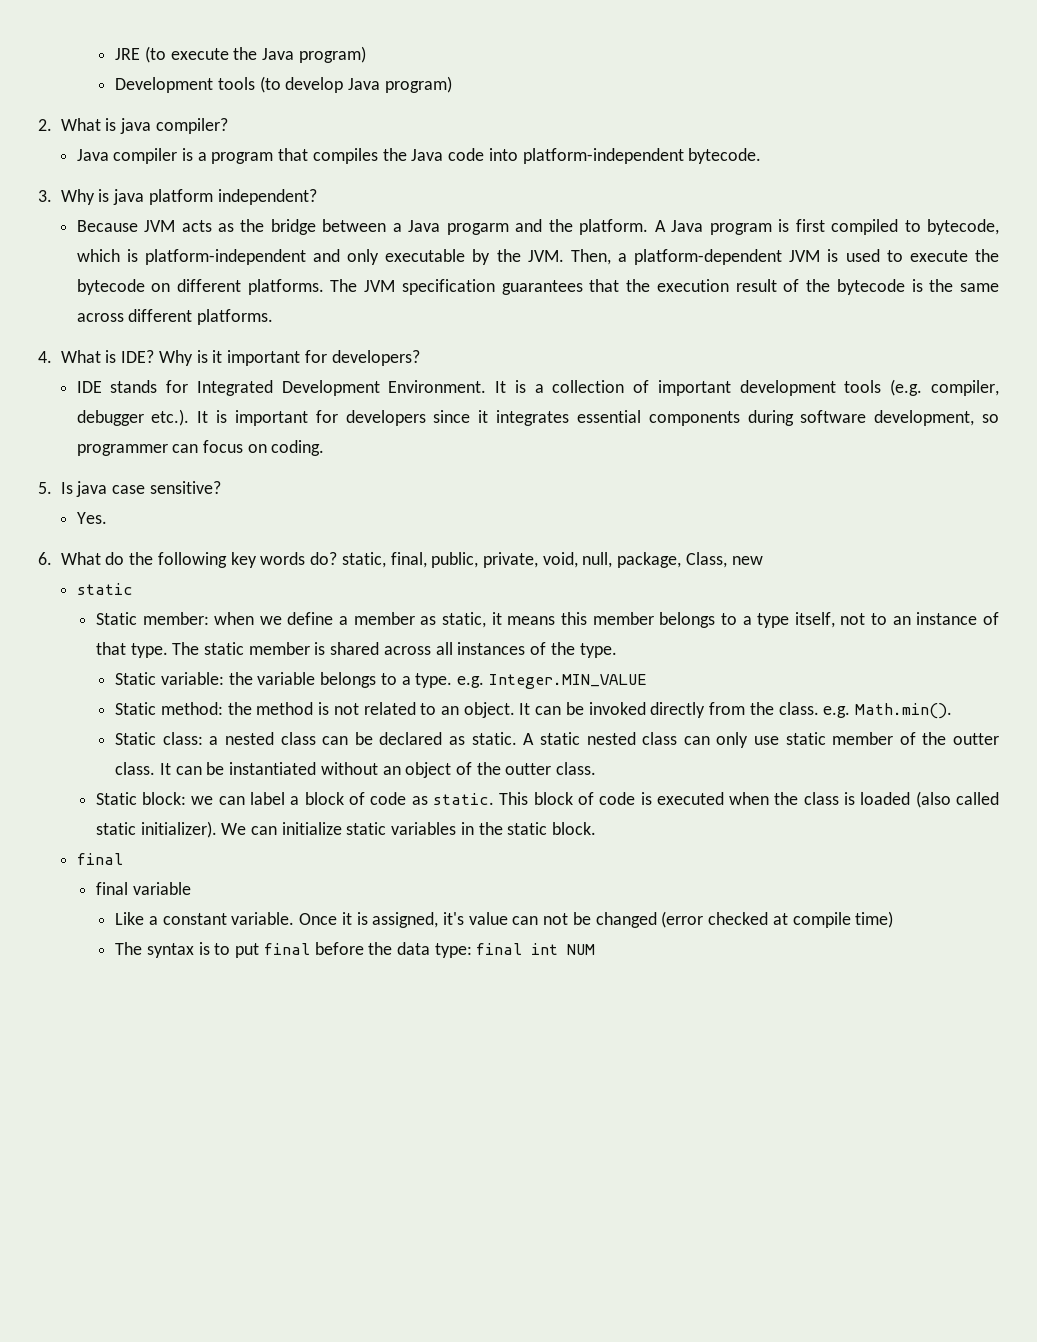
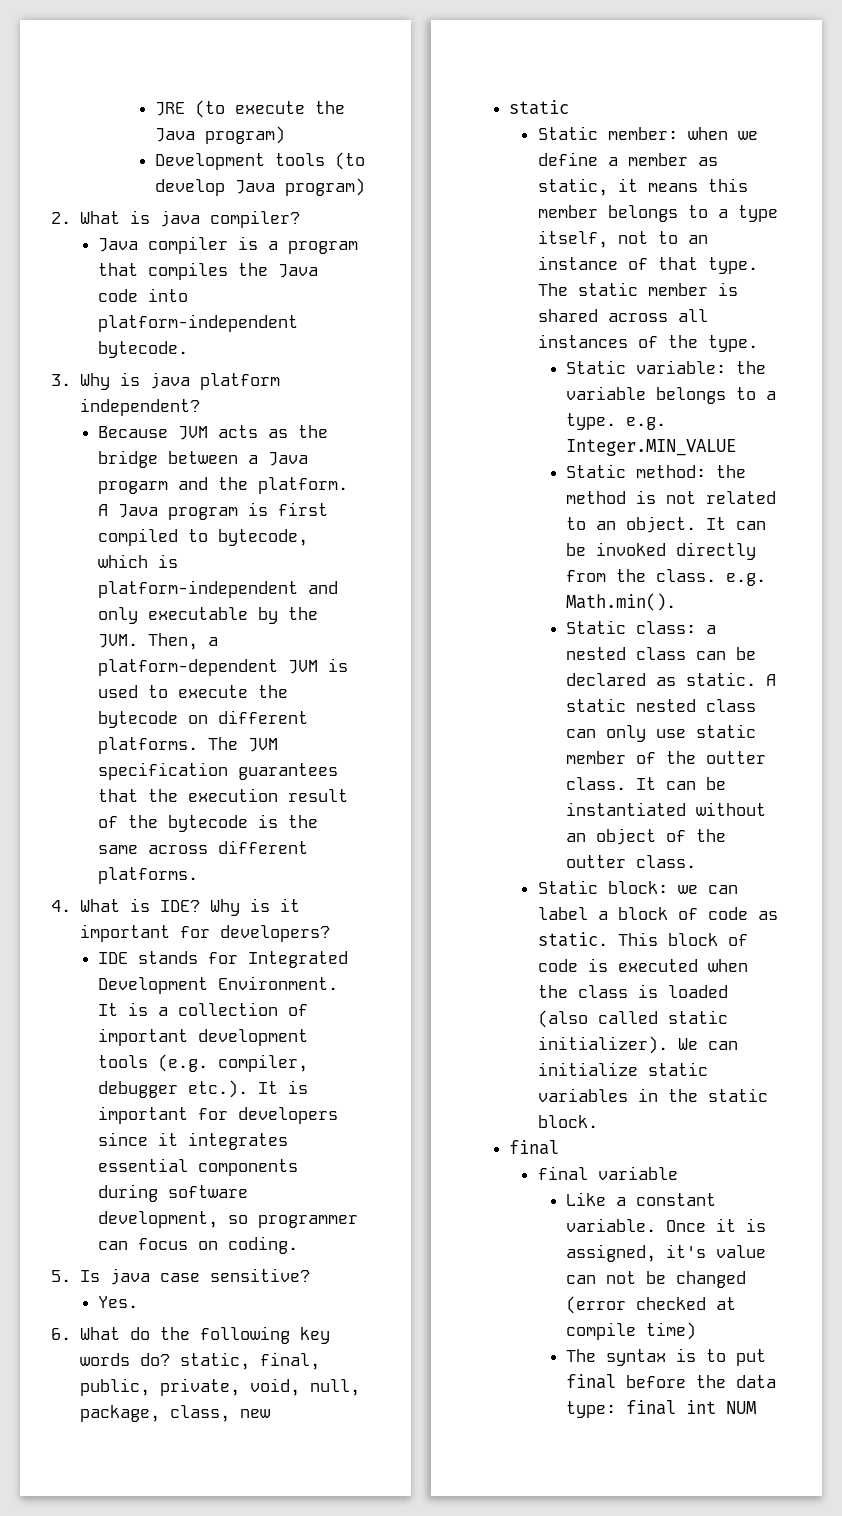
- 6. What do the following key words do? static, final, public, private, void, null, package, Class, new
+ 6. What do the following key words do? static, final, public, private, void, null, package, class, new

